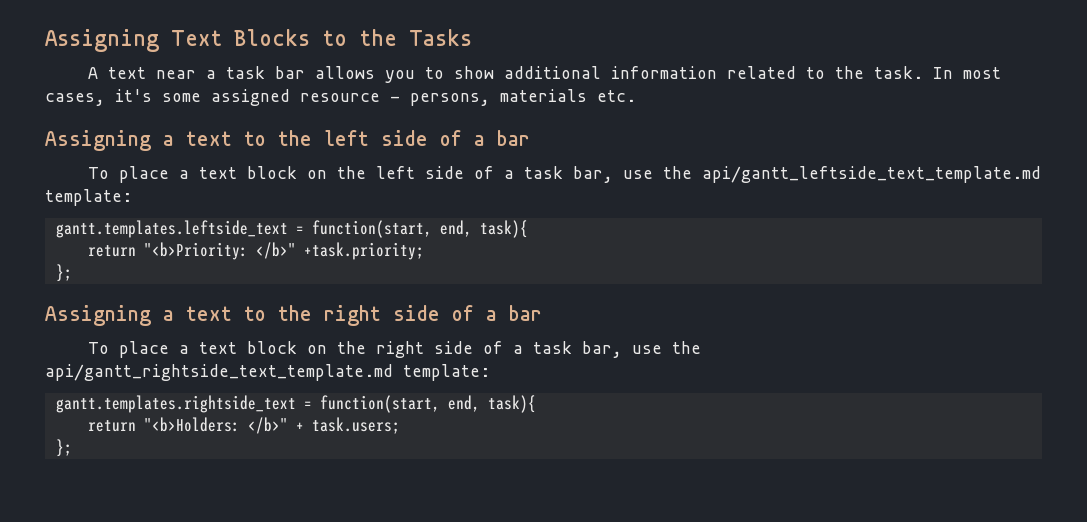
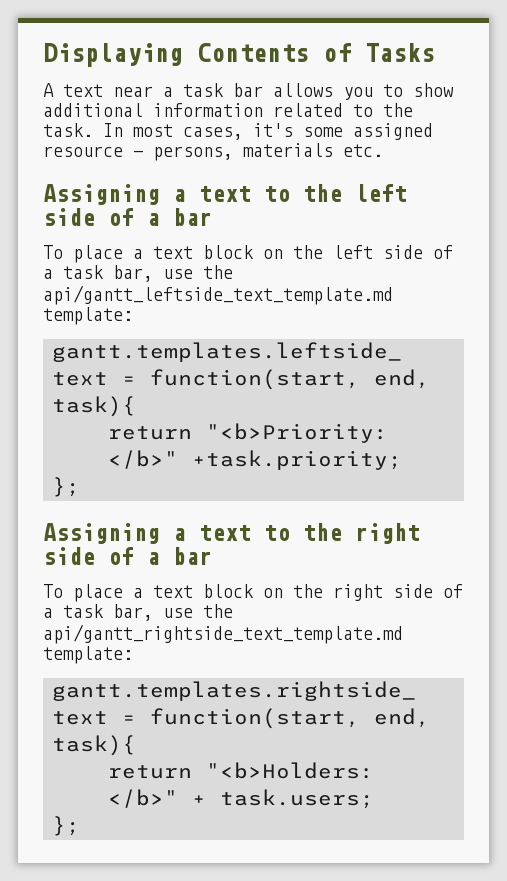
- Assigning Text Blocks to the Tasks
+ Displaying Contents of Tasks

